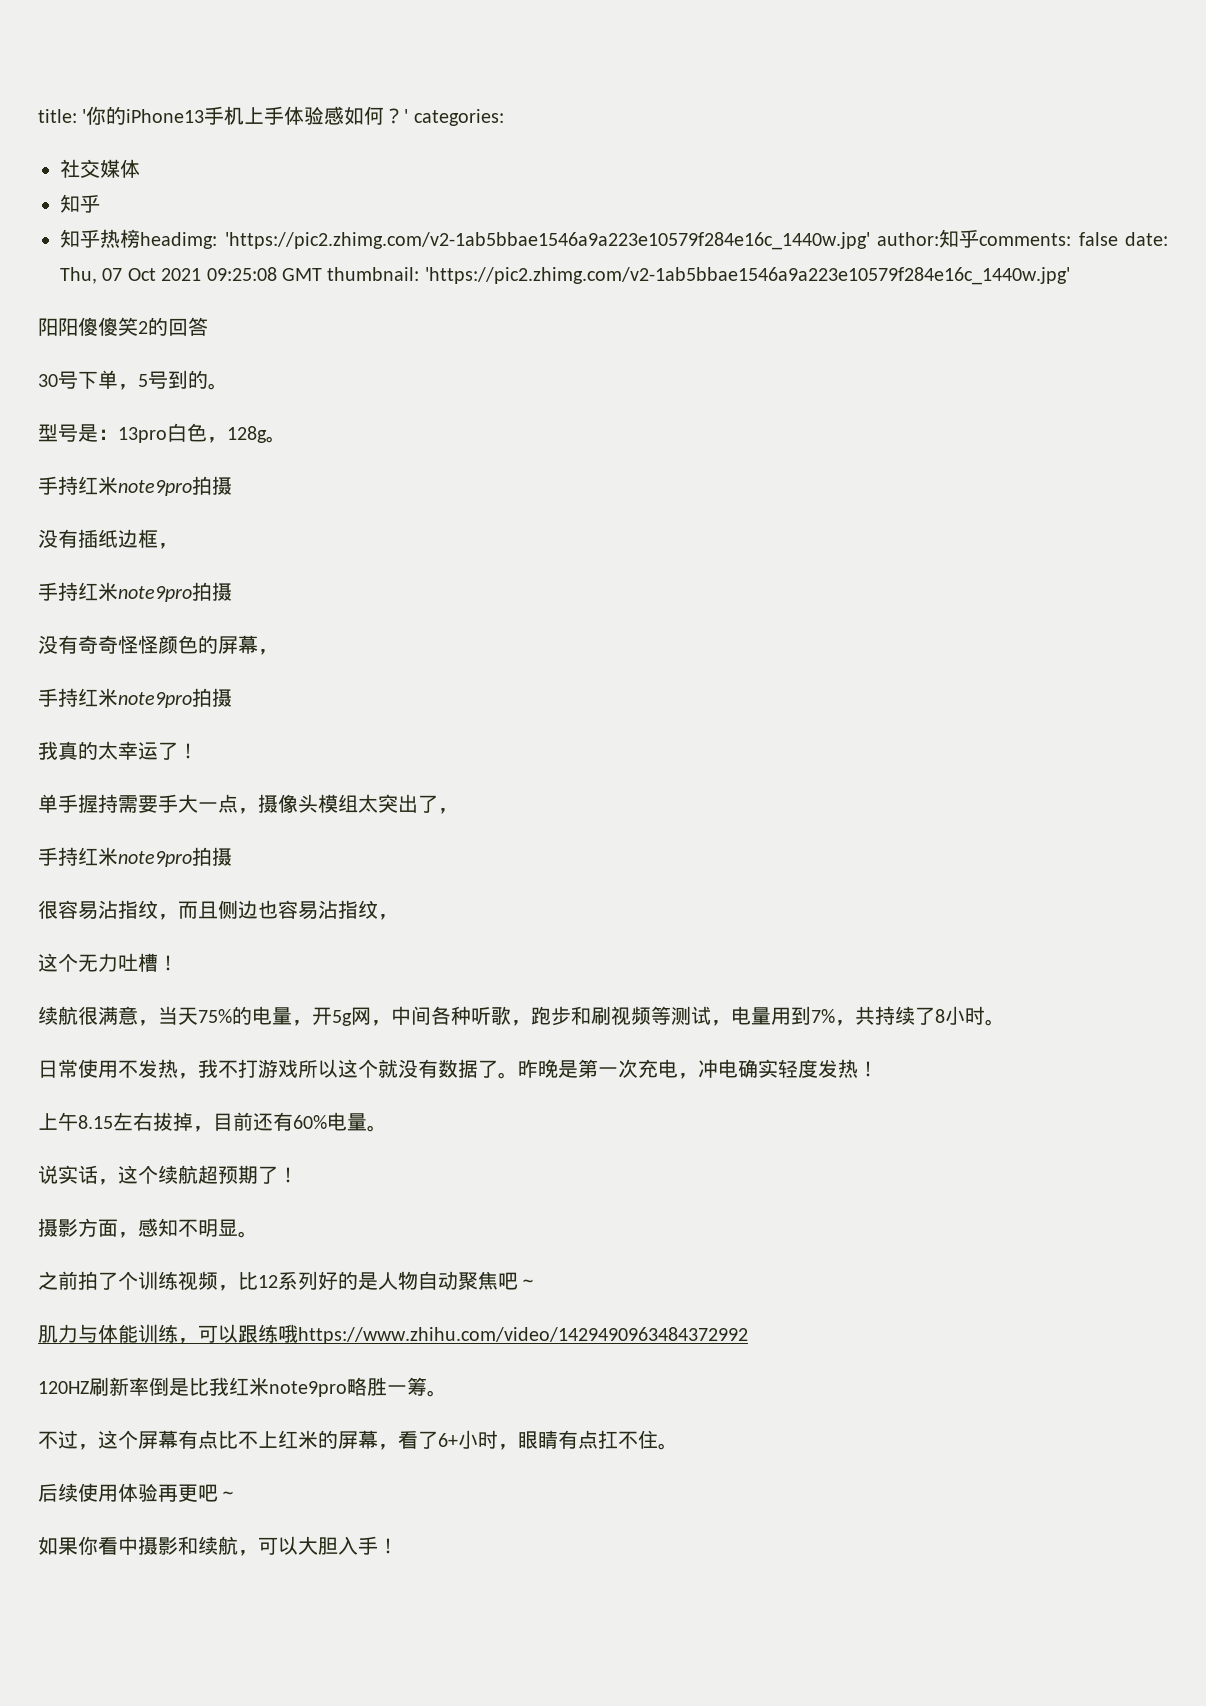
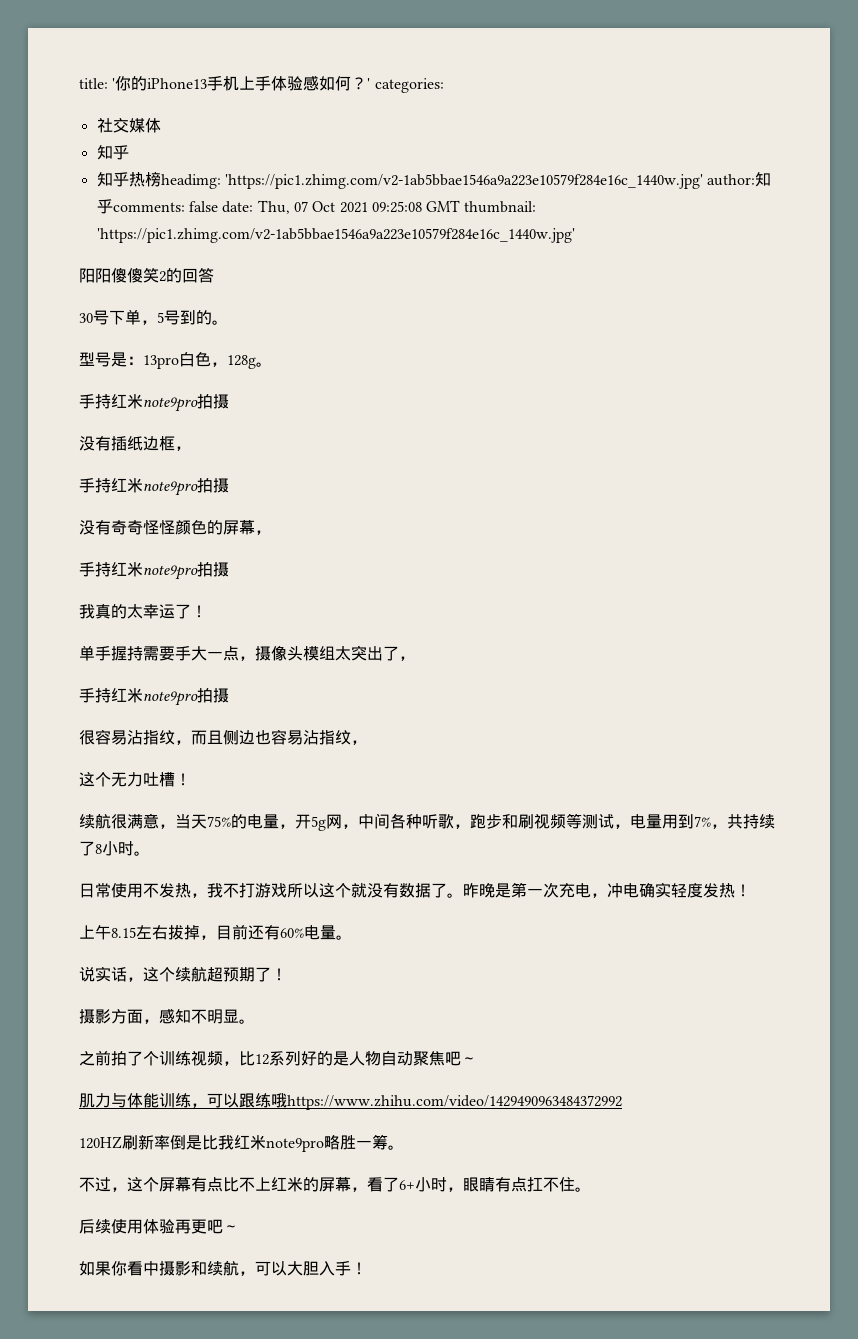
- 知乎热榜headimg: 'https://pic2.zhimg.com/v2-1ab5bbae1546a9a223e10579f284e16c_1440w.jpg' author:知乎comments: false date: Thu, 07 Oct 2021 09:25:08 GMT thumbnail: 'https://pic2.zhimg.com/v2-1ab5bbae1546a9a223e10579f284e16c_1440w.jpg'
+ 知乎热榜headimg: 'https://pic1.zhimg.com/v2-1ab5bbae1546a9a223e10579f284e16c_1440w.jpg' author:知乎comments: false date: Thu, 07 Oct 2021 09:25:08 GMT thumbnail: 'https://pic1.zhimg.com/v2-1ab5bbae1546a9a223e10579f284e16c_1440w.jpg'

